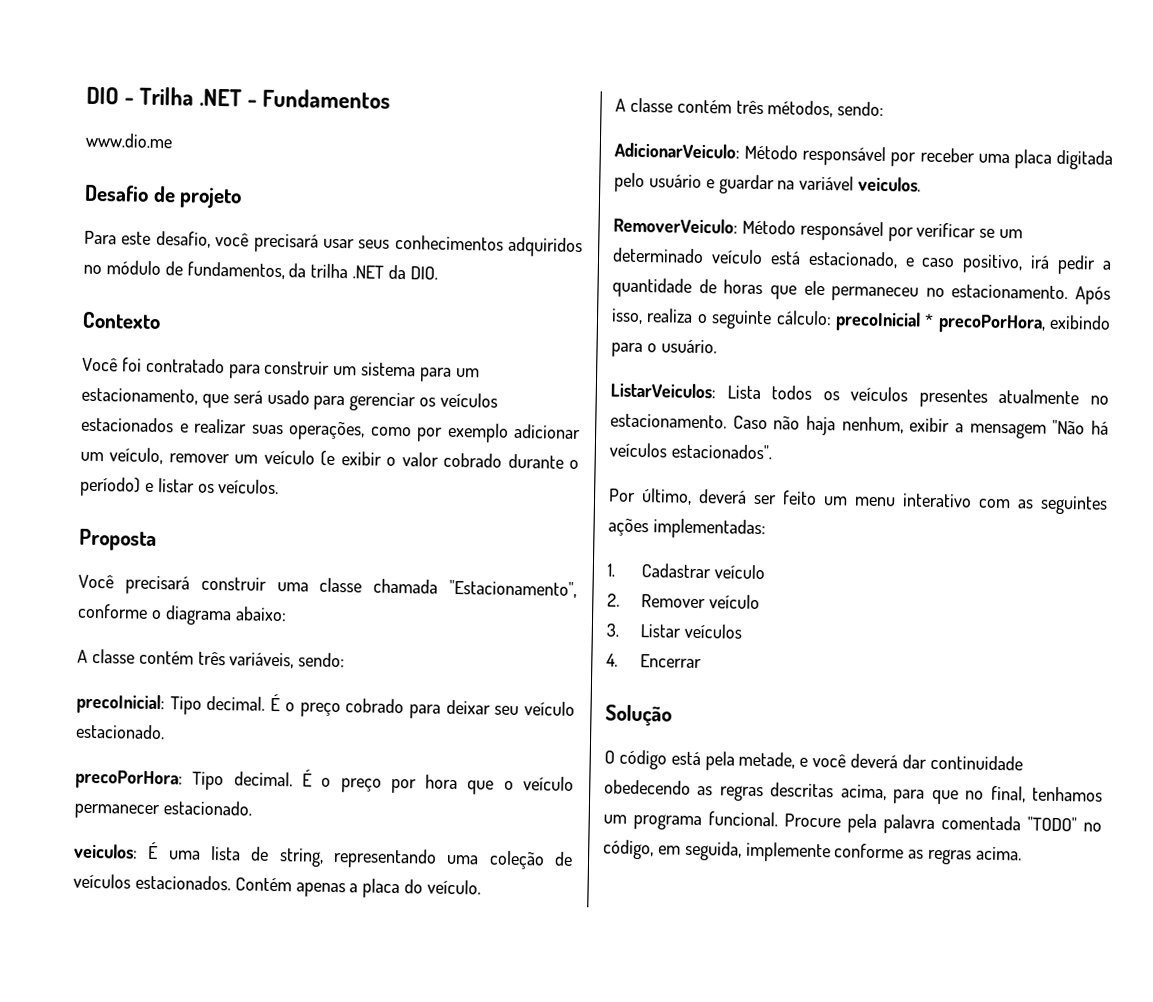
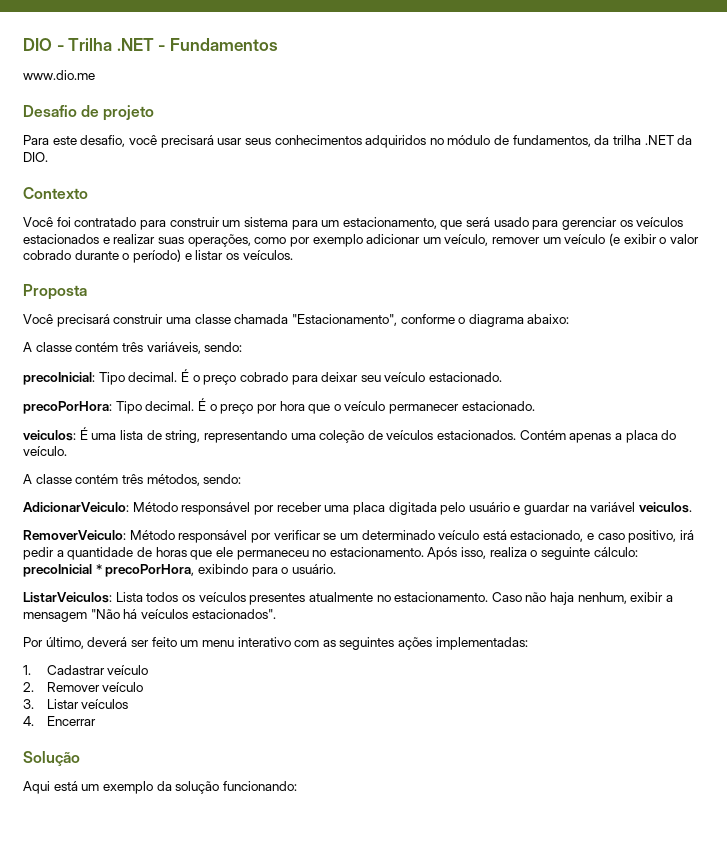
- O código está pela metade, e você deverá dar continuidade obedecendo as regras descritas acima, para que no final, tenhamos um programa funcional. Procure pela palavra comentada "TODO" no código, em seguida, implemente conforme as regras acima.
+ Aqui está um exemplo da solução funcionando:

